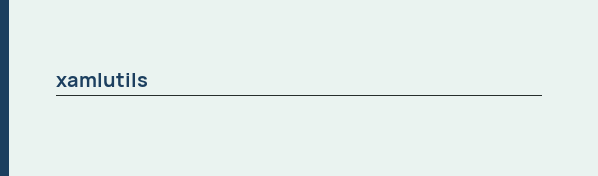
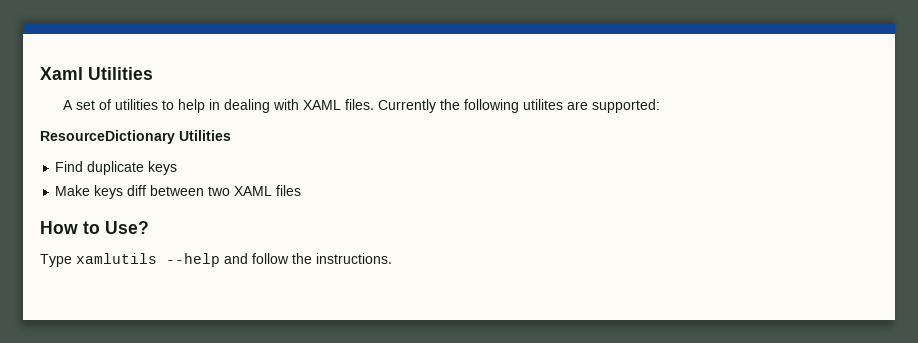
- xamlutils
+ Xaml Utilities
+ A set of utilities to help in dealing with XAML files. Currently the following utilites are supported:
+ ResourceDictionary Utilities
+ Find duplicate keys
+ Make keys diff between two XAML files
+ How to Use?
+ Type xamlutils --help and follow the instructions.

